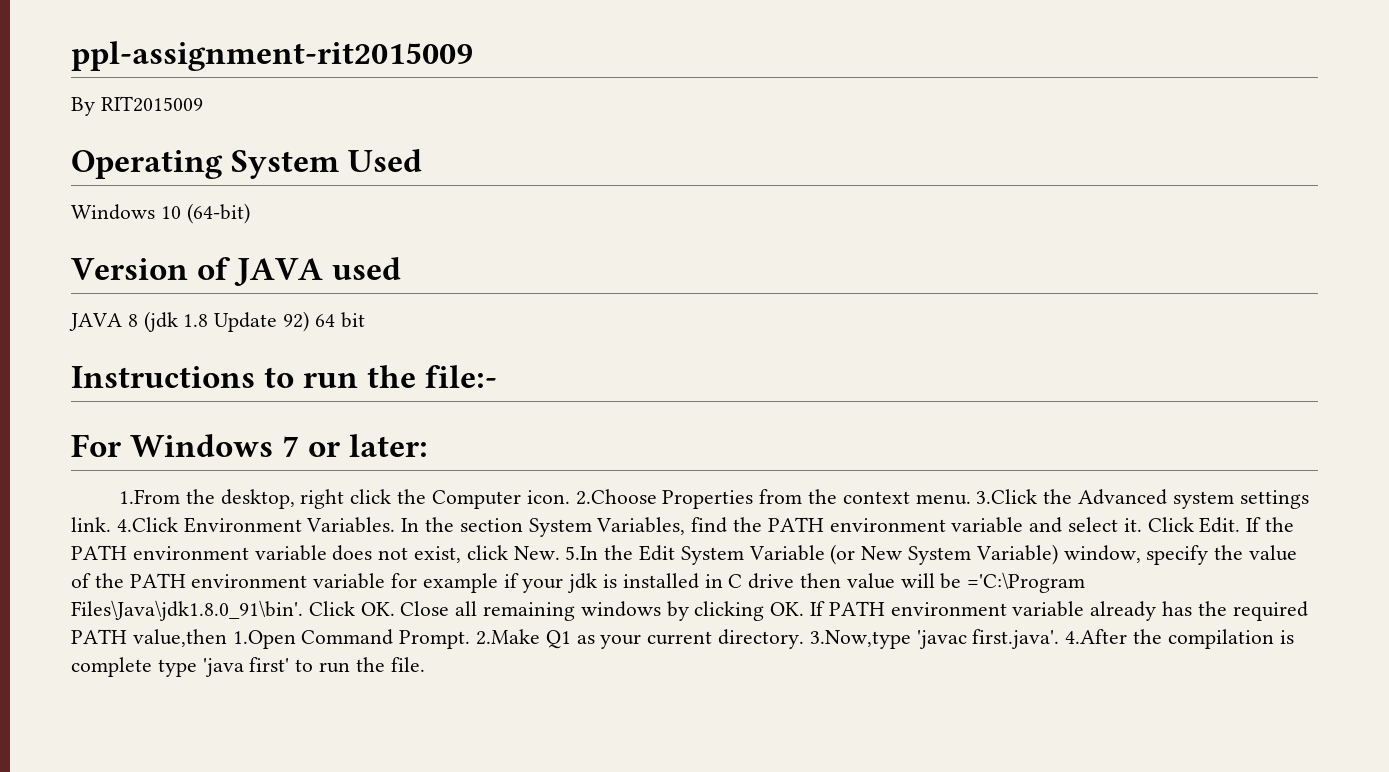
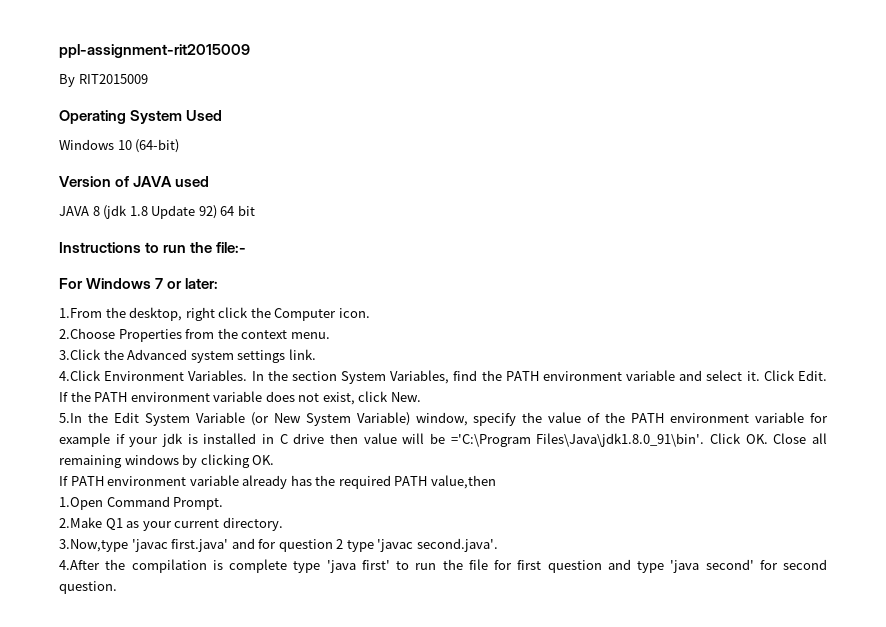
- 1.From the desktop, right click the Computer icon. 2.Choose Properties from the context menu. 3.Click the Advanced system settings link. 4.Click Environment Variables.
+ 1.From the desktop, right click the Computer icon.
+ 2.Choose Properties from the context menu.
+ 3.Click the Advanced system settings link.
+ 4.Click Environment Variables.
- If the PATH environment variable does not exist, click New. 5.In the Edit System Variable (or New System Variable) window, specify the value of the PATH environment variable for example if your jdk is installed in C drive then value will be ='C:\Program Files\Java\jdk1.8.0_91\bin'. Click OK. Close all remaining windows by clicking OK. If PATH environment variable already has the required PATH value,then 1.Open Command Prompt. 2.Make Q1 as your current directory. 3.Now,type 'javac first.java'. 4.After the compilation is complete type 'java first' to run the file.
+ If the PATH environment variable does not exist, click New.
+ 5.In the Edit System Variable (or New System Variable) window, specify the value of the PATH environment variable for example if your jdk is installed in C drive then value will be ='C:\Program Files\Java\jdk1.8.0_91\bin'. Click OK. Close all remaining windows by clicking OK.
+ If PATH environment variable already has the required PATH value,then
+ 1.Open Command Prompt.
+ 2.Make Q1 as your current directory.
+ 3.Now,type 'javac first.java' and for question 2 type 'javac second.java'.
+ 4.After the compilation is complete type 'java first' to run the file for first question and type 'java second' for second question.

